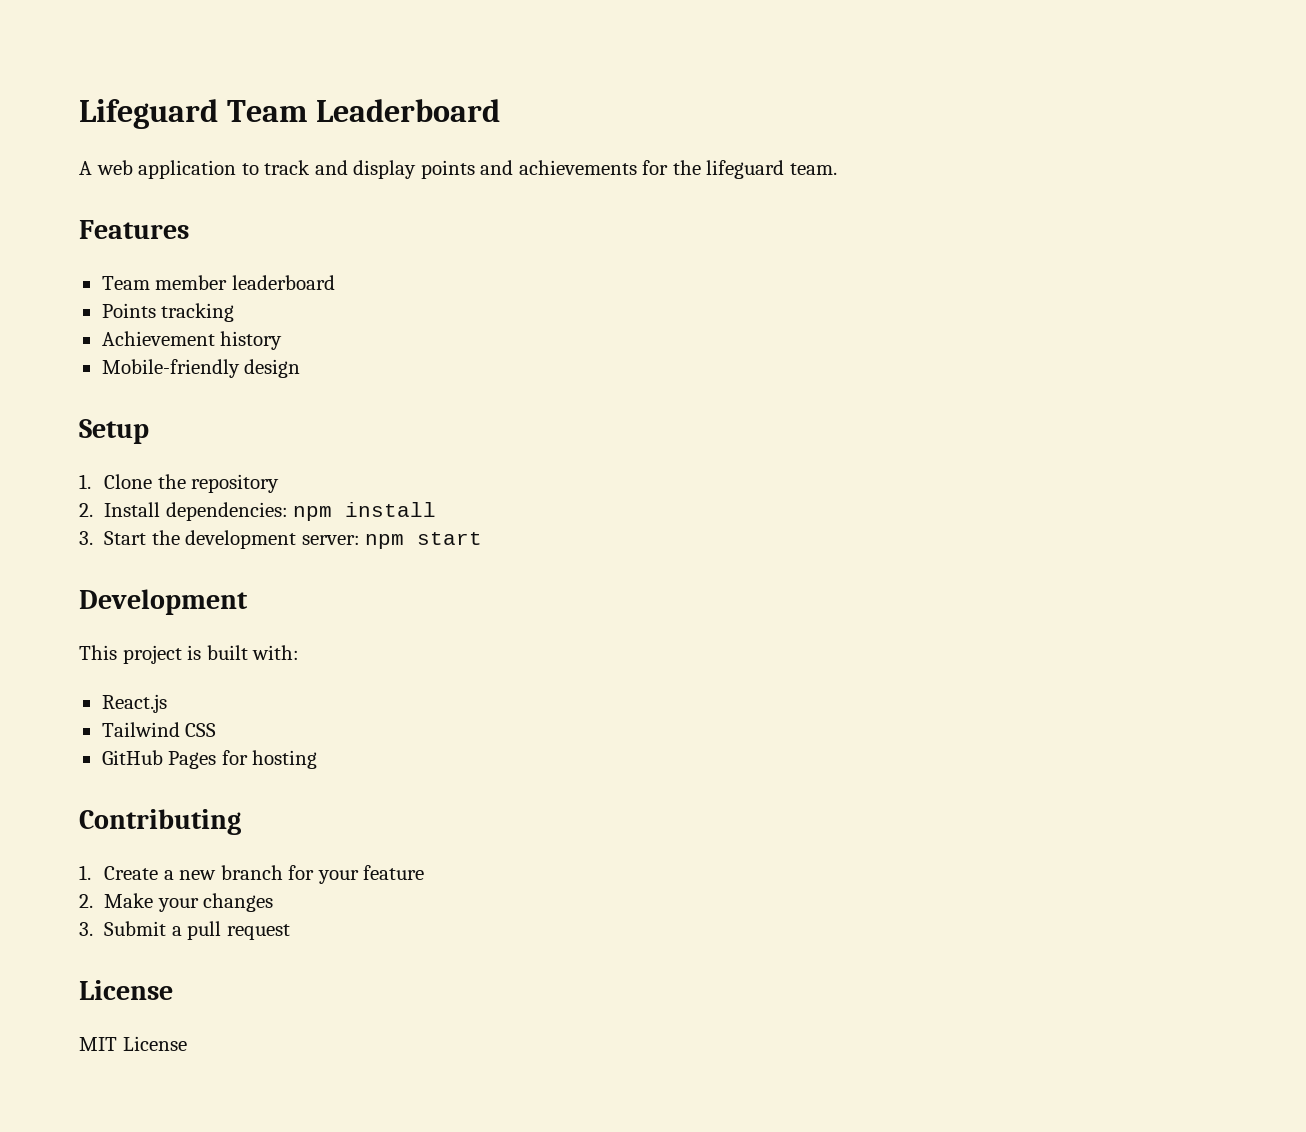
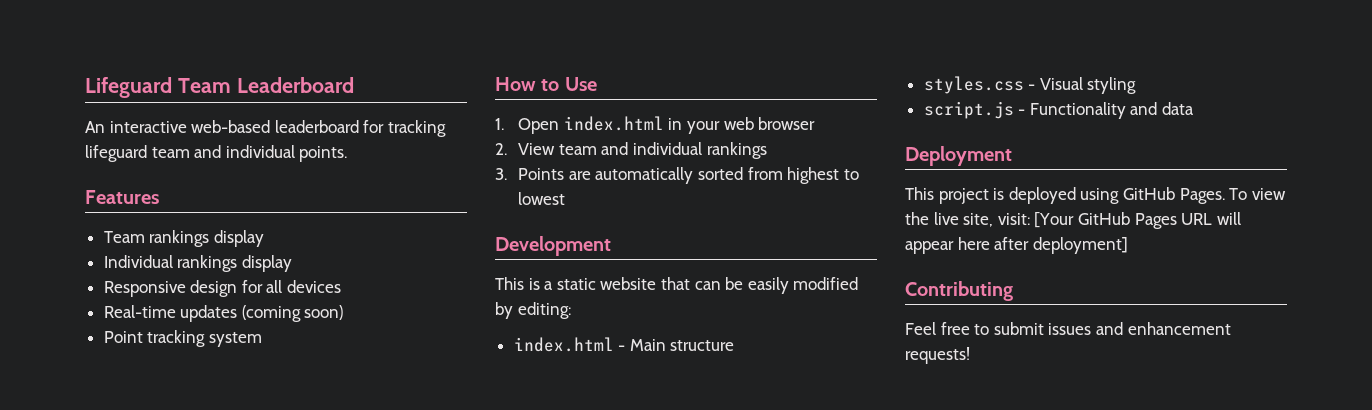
- A web application to track and display points and achievements for the lifeguard team.
+ An interactive web-based leaderboard for tracking lifeguard team and individual points.
  Features
- Team member leaderboard
- Points tracking
- Achievement history
- Mobile-friendly design
- Setup
- 1. Clone the repository
- 2. Install dependencies: npm install
- 3. Start the development server: npm start
+ Team rankings display
+ Individual rankings display
+ Responsive design for all devices
+ Real-time updates (coming soon)
+ Point tracking system
+ How to Use
+ 1. Open index.html in your web browser
+ 2. View team and individual rankings
+ 3. Points are automatically sorted from highest to lowest
  Development
- This project is built with:
- React.js
- Tailwind CSS
- GitHub Pages for hosting
+ This is a static website that can be easily modified by editing:
+ index.html - Main structure
+ styles.css - Visual styling
+ script.js - Functionality and data
+ Deployment
+ This project is deployed using GitHub Pages. To view the live site, visit: [Your GitHub Pages URL will appear here after deployment]
  Contributing
- 1. Create a new branch for your feature
- 2. Make your changes
- 3. Submit a pull request
- License
- MIT License
+ Feel free to submit issues and enhancement requests!

